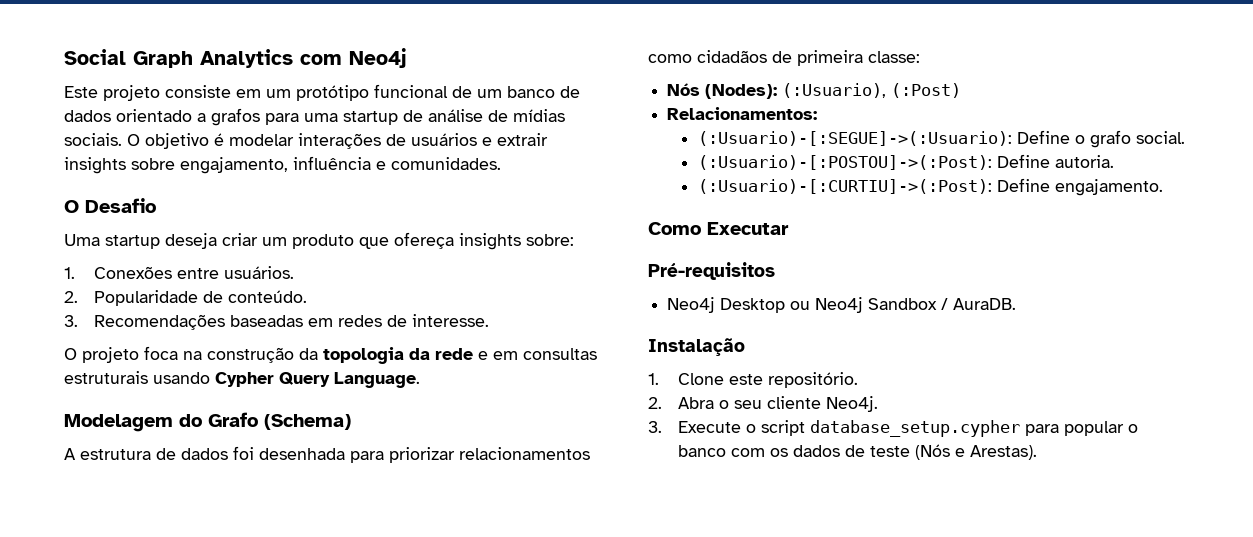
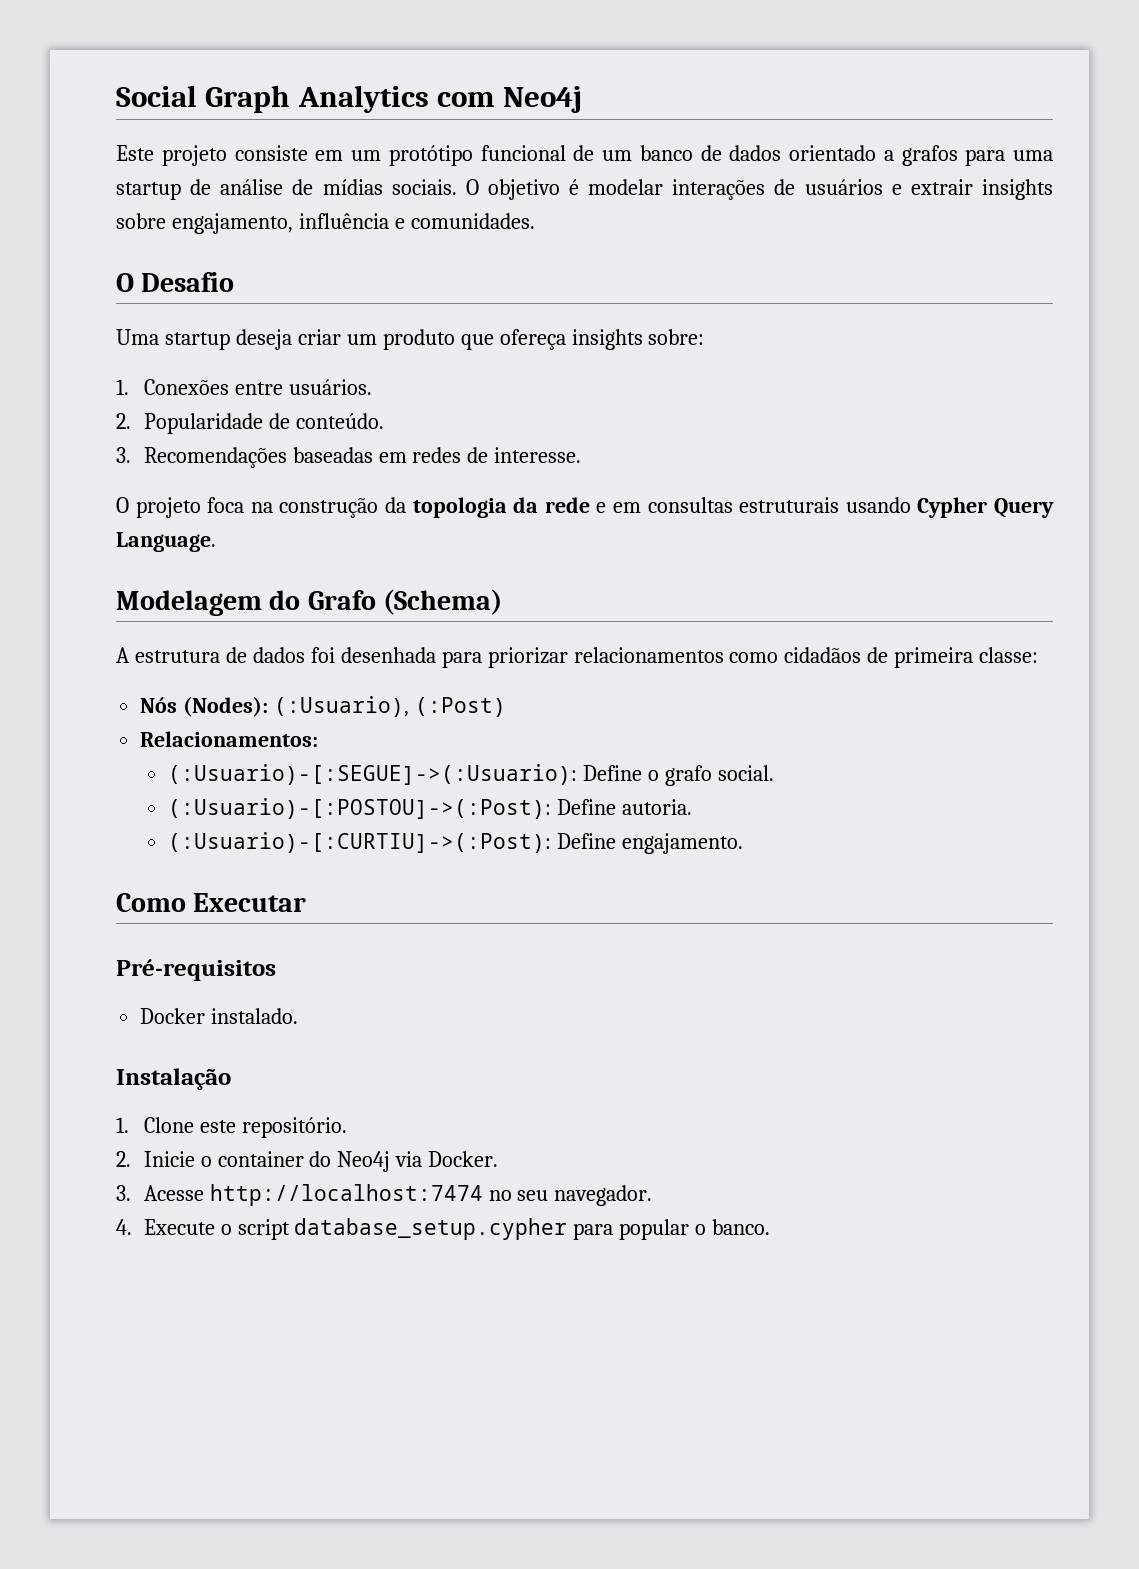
- Neo4j Desktop ou Neo4j Sandbox / AuraDB.
+ Docker instalado.
- 2. Abra o seu cliente Neo4j.
- 3. Execute o script database_setup.cypher para popular o banco com os dados de teste (Nós e Arestas).
+ 2. Inicie o container do Neo4j via Docker.
+ 3. Acesse http://localhost:7474 no seu navegador.
+ 4. Execute o script database_setup.cypher para popular o banco.

